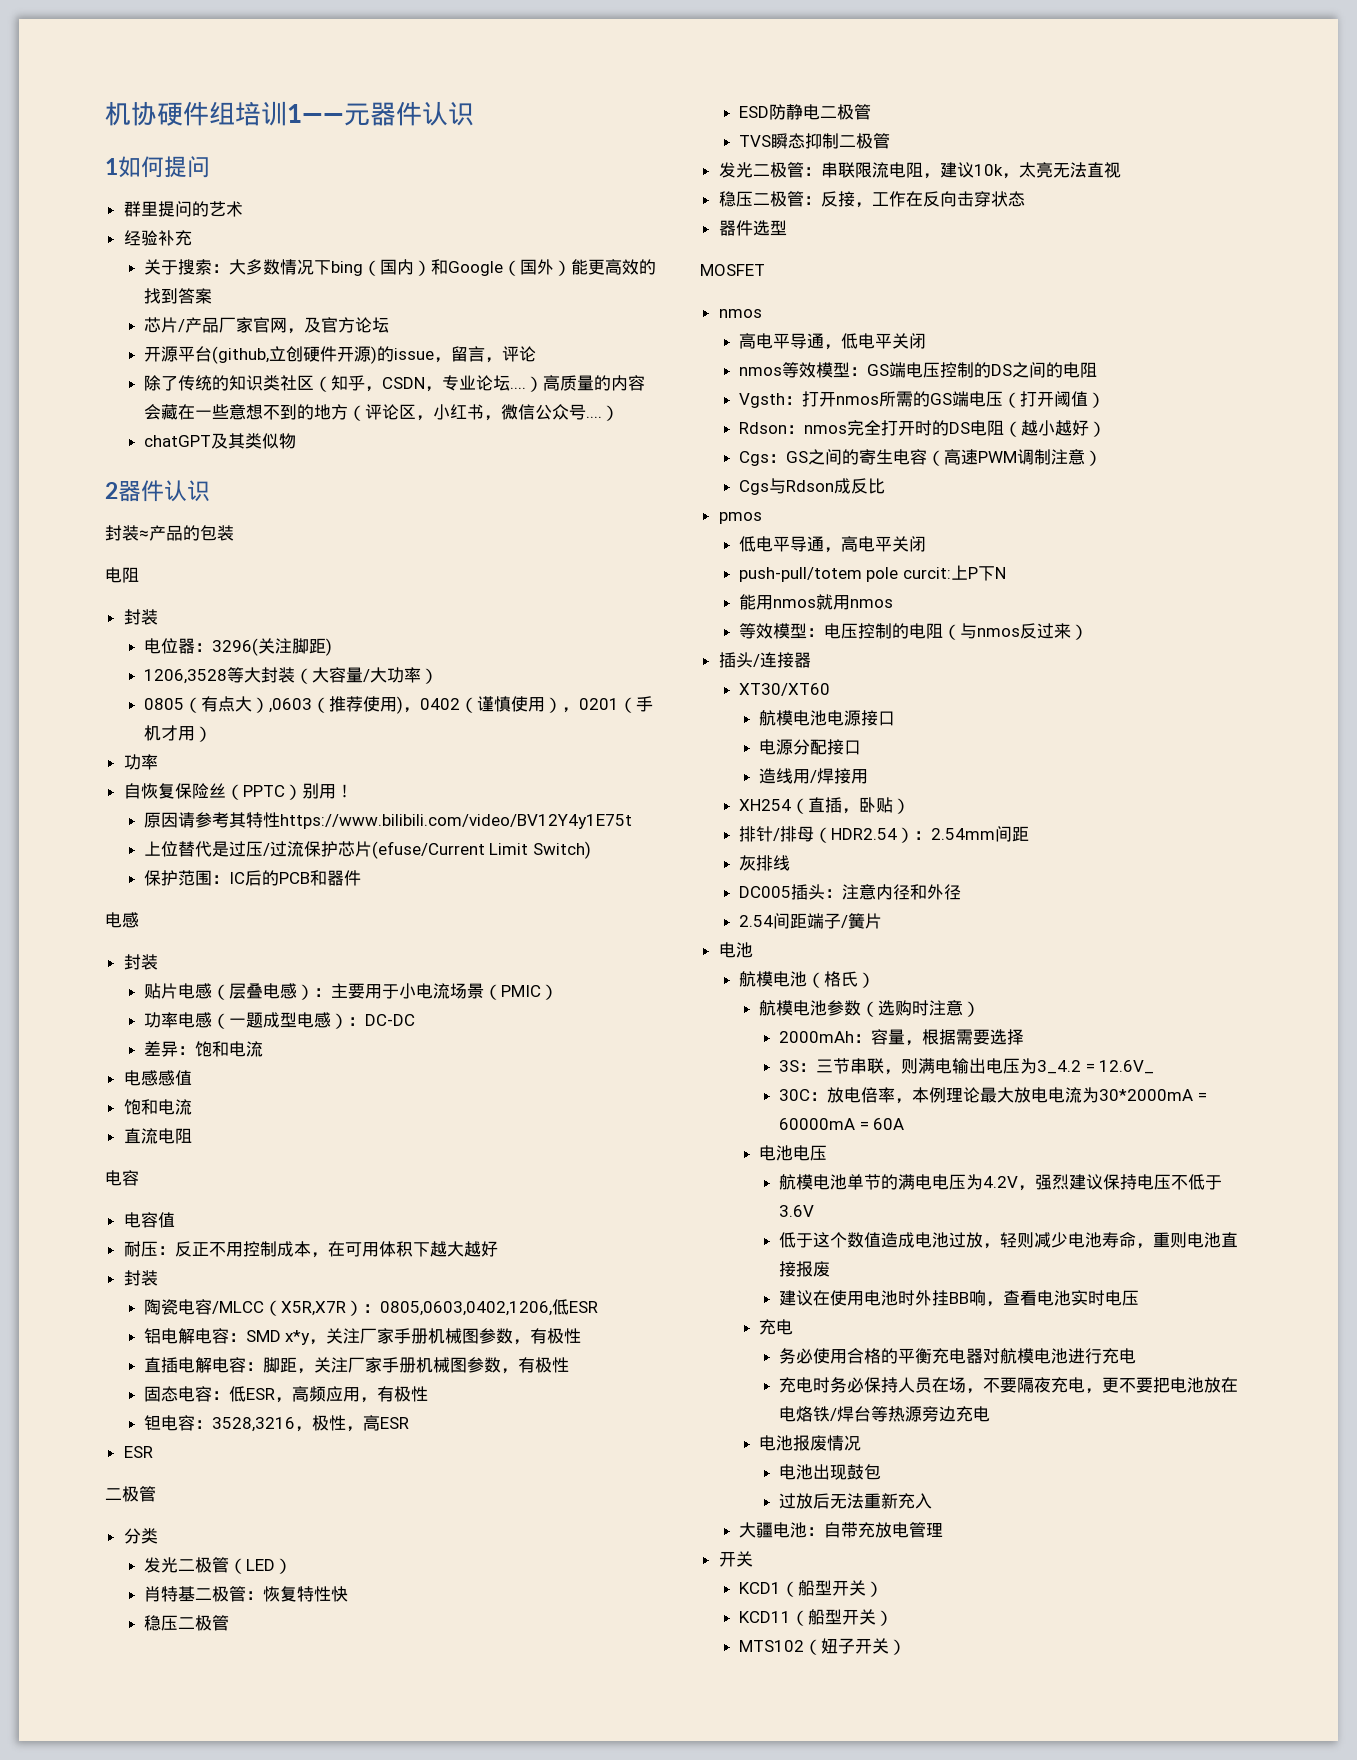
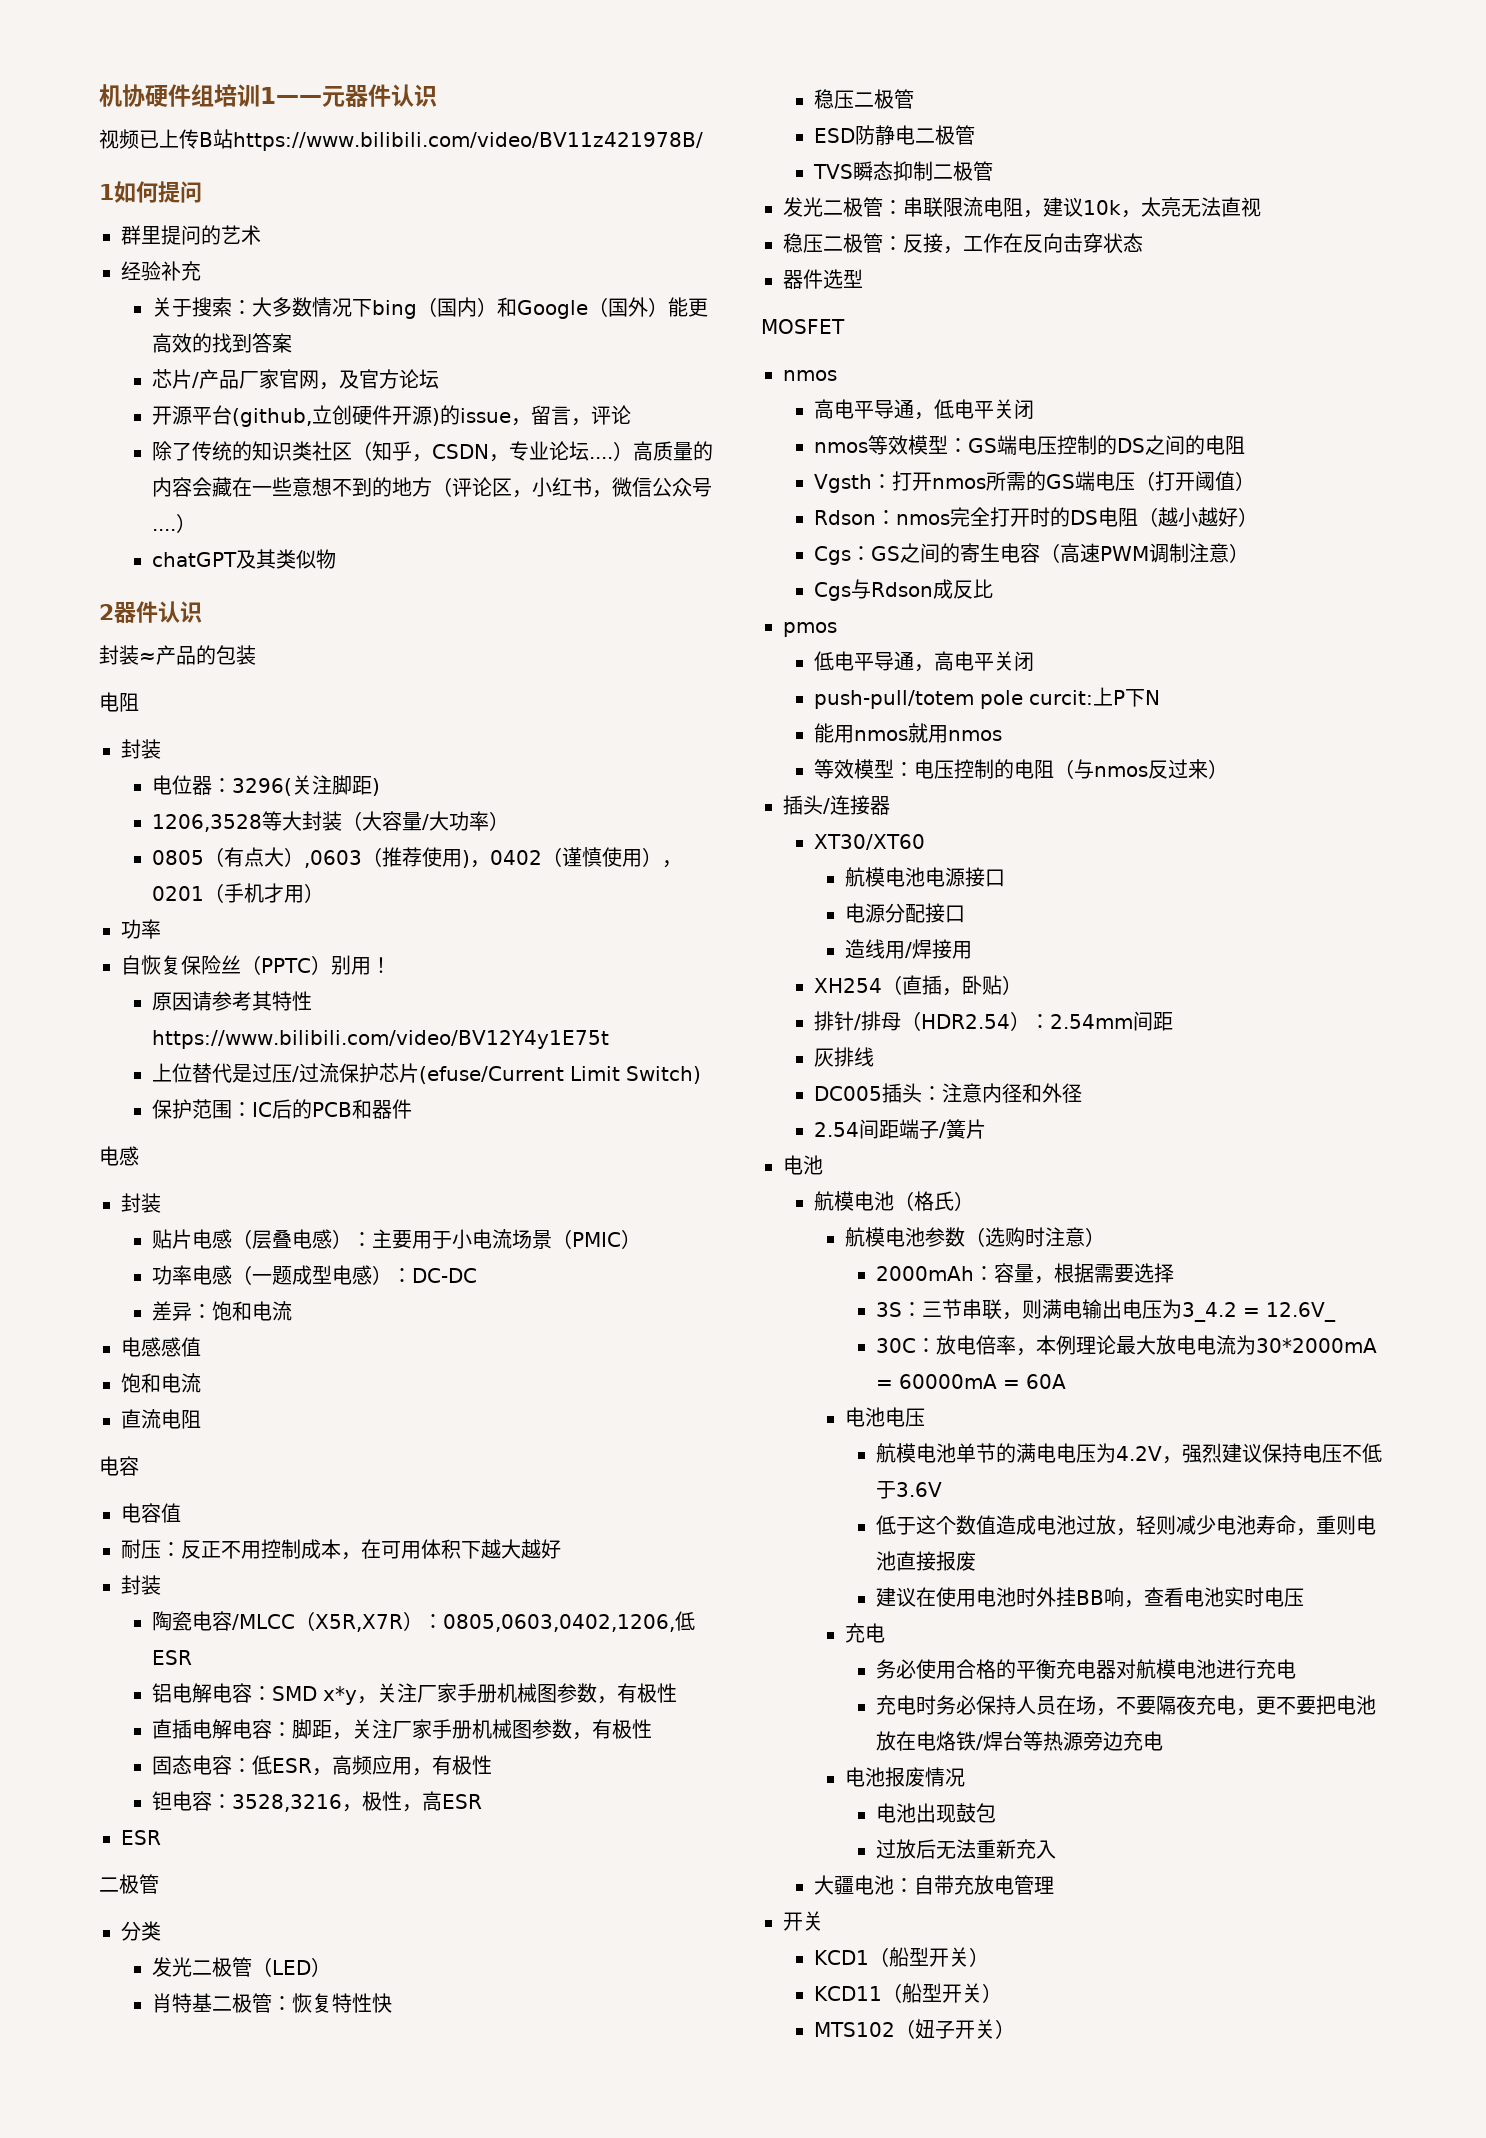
+ 视频已上传B站https://www.bilibili.com/video/BV11z421978B/

